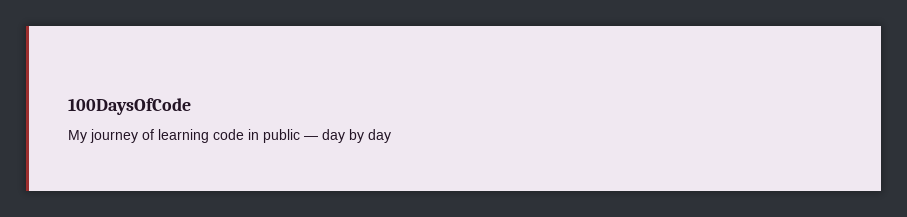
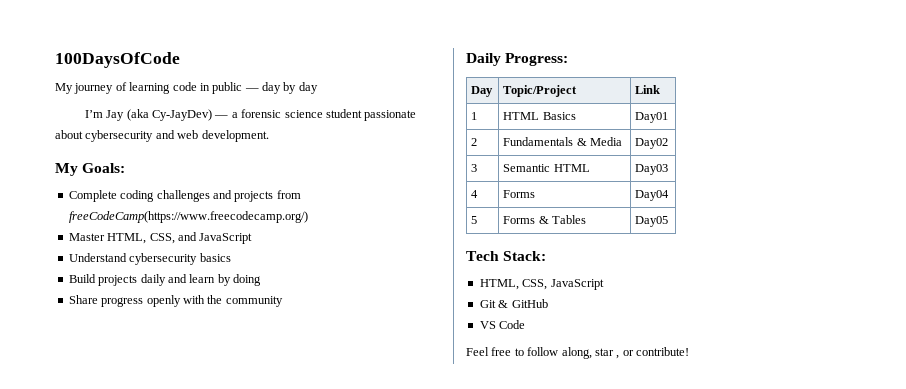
+ I’m Jay (aka Cy-JayDev) — a forensic science student passionate about cybersecurity and web development.
+ My Goals:
+ Complete coding challenges and projects from freeCodeCamp(https://www.freecodecamp.org/)
+ Master HTML, CSS, and JavaScript
+ Understand cybersecurity basics
+ Build projects daily and learn by doing
+ Share progress openly with the community
+ Daily Progress:
+ Day | Topic/Project | Link
+ 1 | HTML Basics | Day01
+ 2 | Fundamentals & Media | Day02
+ 3 | Semantic HTML | Day03
+ 4 | Forms | Day04
+ 5 | Forms & Tables | Day05
+ Tech Stack:
+ HTML, CSS, JavaScript
+ Git & GitHub
+ VS Code
+ Feel free to follow along, star , or contribute!

